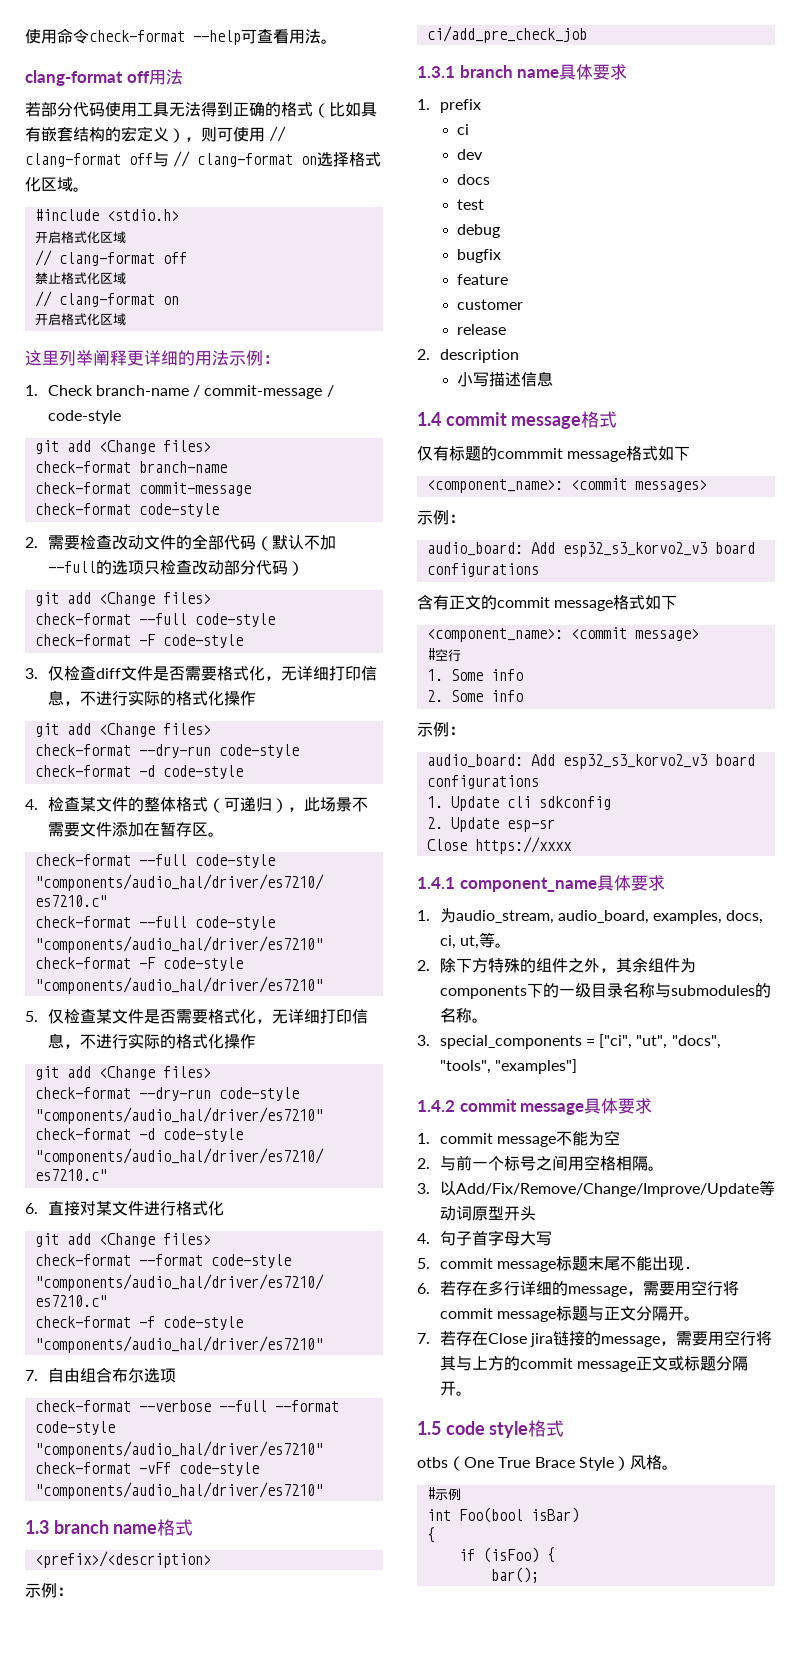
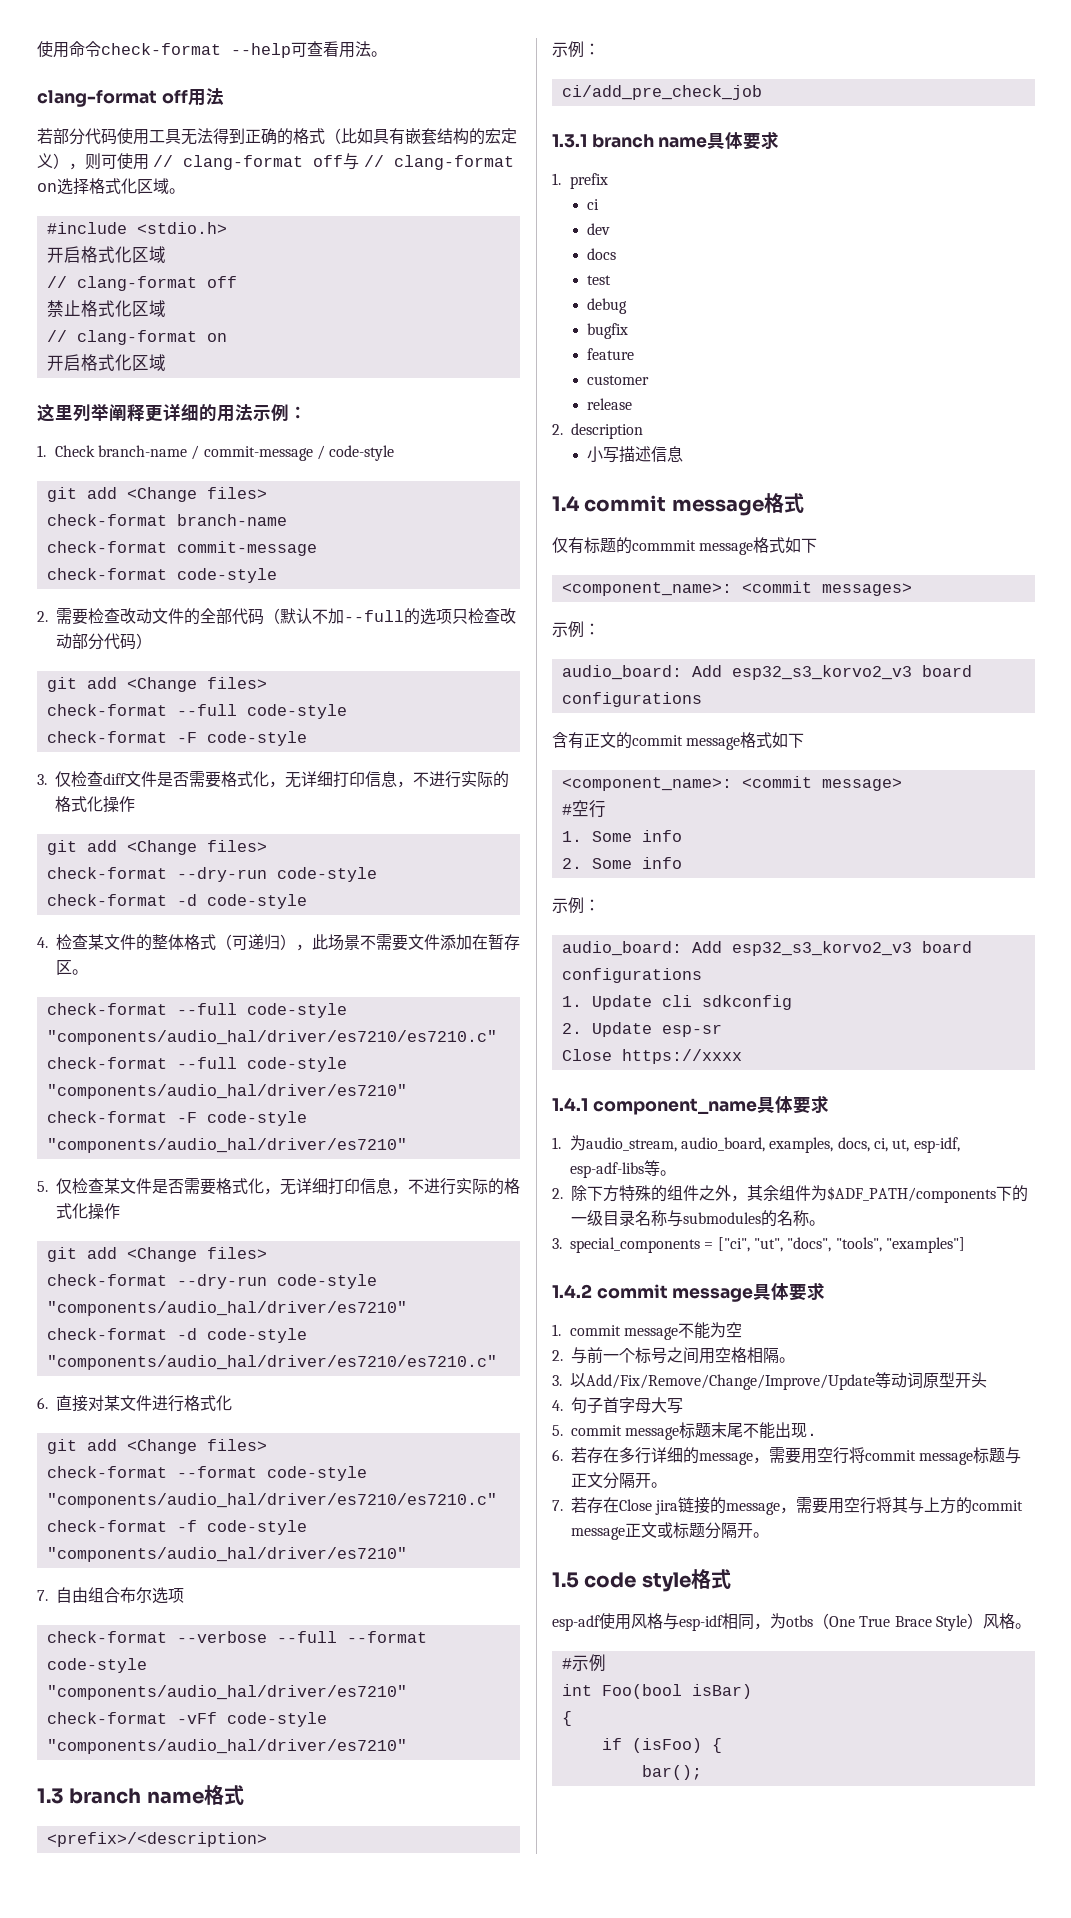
- 1.为audio_stream, audio_board, examples, docs, ci, ut,等。
+ 1.为audio_stream, audio_board, examples, docs, ci, ut, esp-idf, esp-adf-libs等。
- 2.除下方特殊的组件之外，其余组件为components下的一级目录名称与submodules的名称。
+ 2.除下方特殊的组件之外，其余组件为$ADF_PATH/components下的一级目录名称与submodules的名称。
- otbs（One True Brace Style）风格。
+ esp-adf使用风格与esp-idf相同，为otbs（One True Brace Style）风格。

